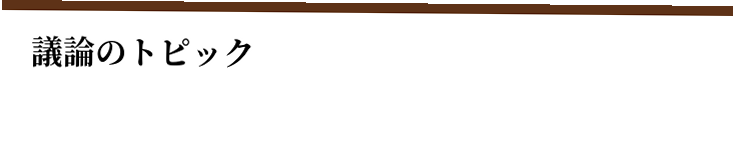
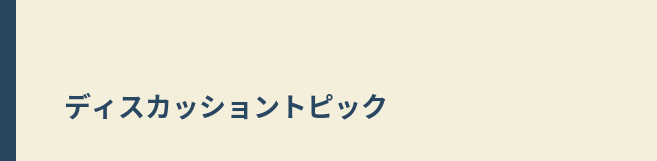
- 議論のトピック
+ ディスカッショントピック

